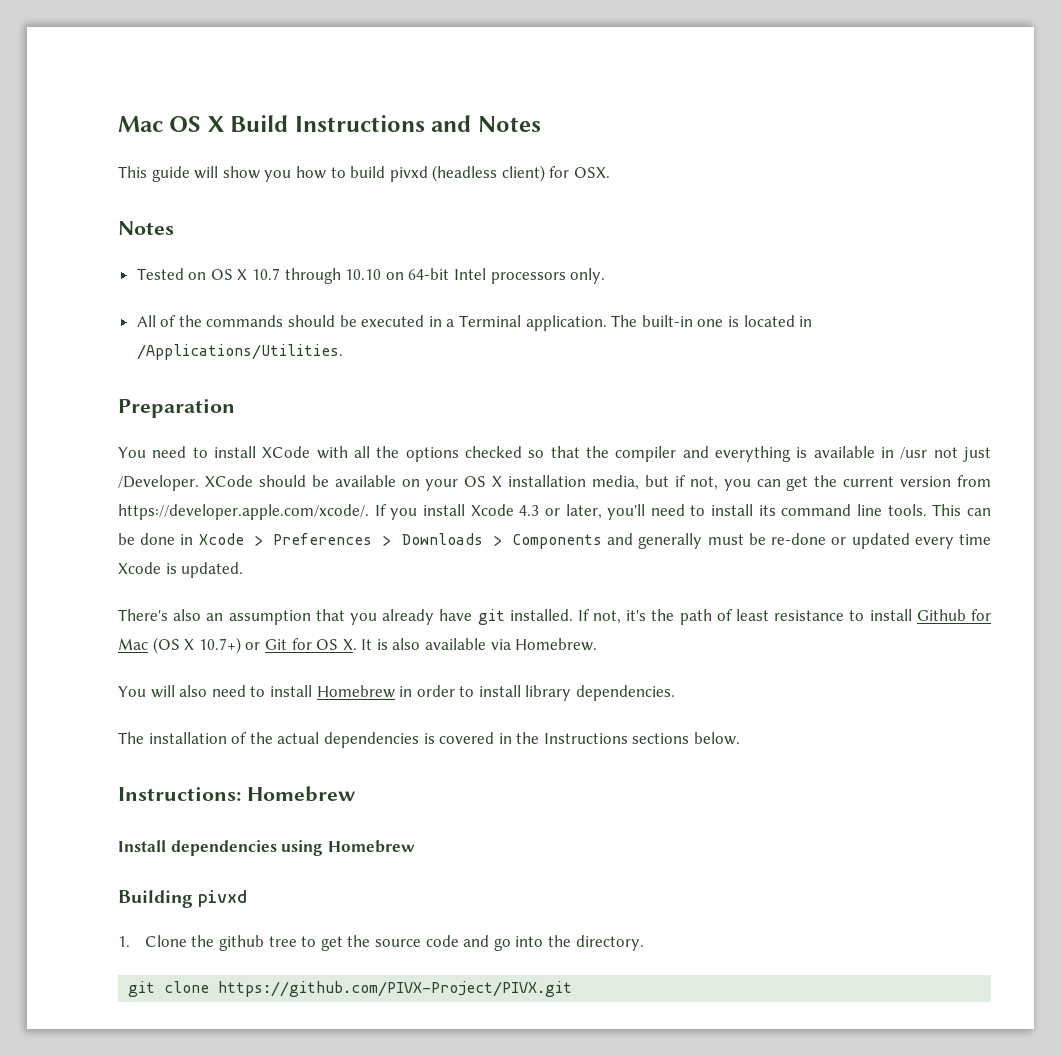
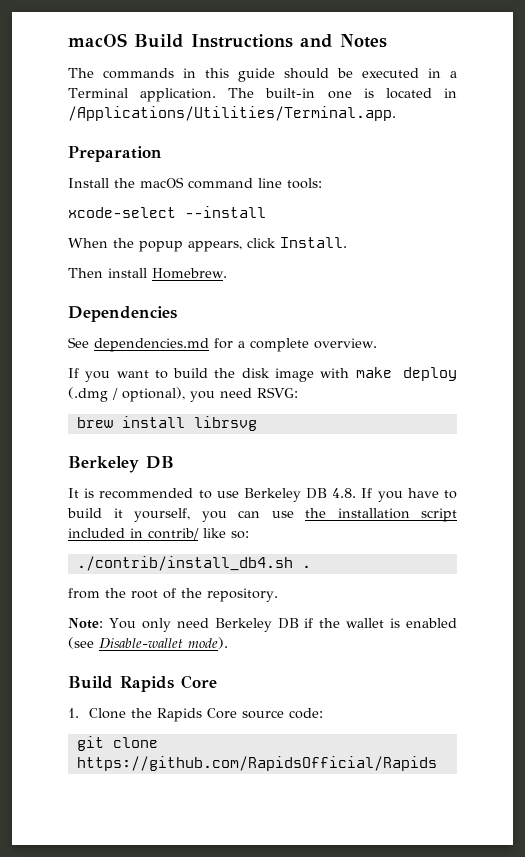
- Mac OS X Build Instructions and Notes
+ macOS Build Instructions and Notes
- This guide will show you how to build pivxd (headless client) for OSX.
- Notes
- Tested on OS X 10.7 through 10.10 on 64-bit Intel processors only.
- All of the commands should be executed in a Terminal application.
+ The commands in this guide should be executed in a Terminal application.
- The built-in one is located in /Applications/Utilities.
+ The built-in one is located in /Applications/Utilities/Terminal.app.
- You need to install XCode with all the options checked so that the compiler and everything is available in /usr not just /Developer. XCode should be available on your OS X installation media, but if not, you can get the current version from https://developer.apple.com/xcode/. If you install Xcode 4.3 or later, you'll need to install its command line tools. This can be done in Xcode > Preferences > Downloads > Components and generally must be re-done or updated every time Xcode is updated.
- There's also an assumption that you already have git installed. If not, it's the path of least resistance to install Github for Mac (OS X 10.7+) or Git for OS X. It is also available via Homebrew.
- You will also need to install Homebrew in order to install library dependencies.
- The installation of the actual dependencies is covered in the Instructions sections below.
- Instructions: Homebrew
- Install dependencies using Homebrew
- Building pivxd
- 1. Clone the github tree to get the source code and go into the directory.
+ Install the macOS command line tools:
+ xcode-select --install
+ When the popup appears, click Install.
+ Then install Homebrew.
+ Dependencies
+ See dependencies.md for a complete overview.
+ If you want to build the disk image with make deploy (.dmg / optional), you need RSVG:
+ brew install librsvg
+ Berkeley DB
+ It is recommended to use Berkeley DB 4.8. If you have to build it yourself, you can use the installation script included in contrib/ like so:
+ ./contrib/install_db4.sh .
+ from the root of the repository.
+ Note: You only need Berkeley DB if the wallet is enabled (see Disable-wallet mode).
+ Build Rapids Core
+ 1. Clone the Rapids Core source code:
- git clone https://github.com/PIVX-Project/PIVX.git
+ git clone https://github.com/RapidsOfficial/Rapids

